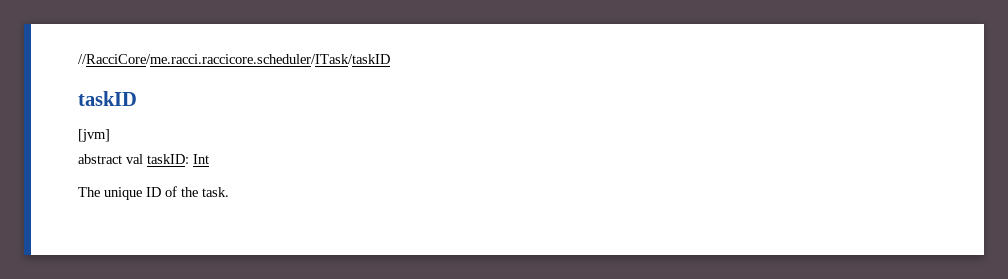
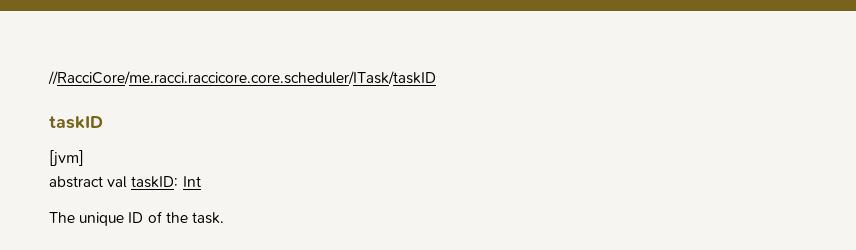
- //RacciCore/me.racci.raccicore.scheduler/ITask/taskID
+ //RacciCore/me.racci.raccicore.core.scheduler/ITask/taskID

